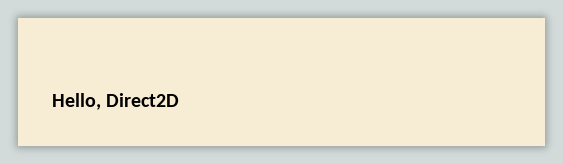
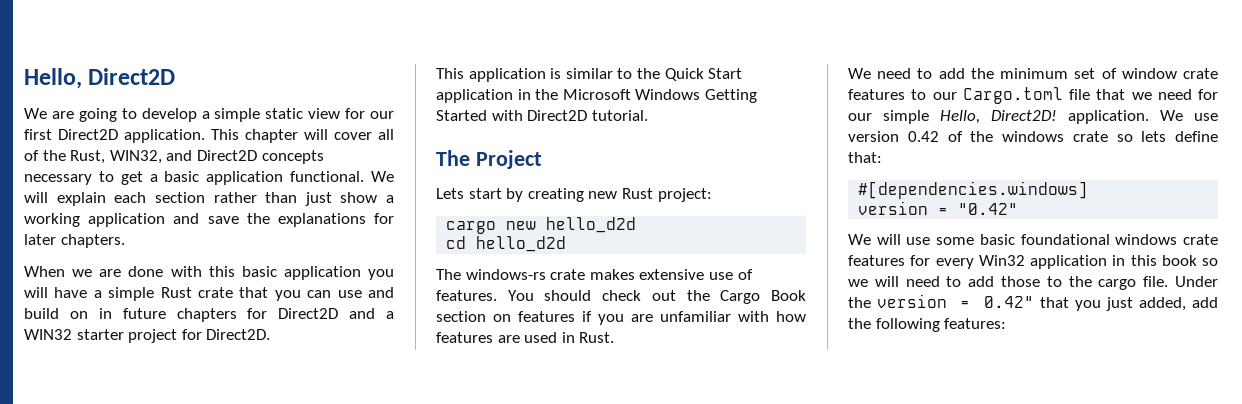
+ We are going to develop a simple static view for our first Direct2D application. This chapter will cover all of the Rust, WIN32, and Direct2D concepts necessary to get a basic application functional. We will explain each section rather than just show a working application and save the explanations for later chapters.
+ When we are done with this basic application you will have a simple Rust crate that you can use and build on in future chapters for Direct2D and a WIN32 starter project for Direct2D.
+ This application is similar to the Quick Start application in the Microsoft Windows Getting Started with Direct2D tutorial.
+ The Project
+ Lets start by creating new Rust project:
+ cargo new hello_d2d
+ cd hello_d2d
+ The windows-rs crate makes extensive use of features. You should check out the Cargo Book section on features if you are unfamiliar with how features are used in Rust.
+ We need to add the minimum set of window crate features to our Cargo.toml file that we need for our simple Hello, Direct2D! application. We use version 0.42 of the windows crate so lets define that:
+ #[dependencies.windows]
+ version = "0.42"
+ We will use some basic foundational windows crate features for every Win32 application in this book so we will need to add those to the cargo file. Under the version = 0.42" that you just added, add the following features:

